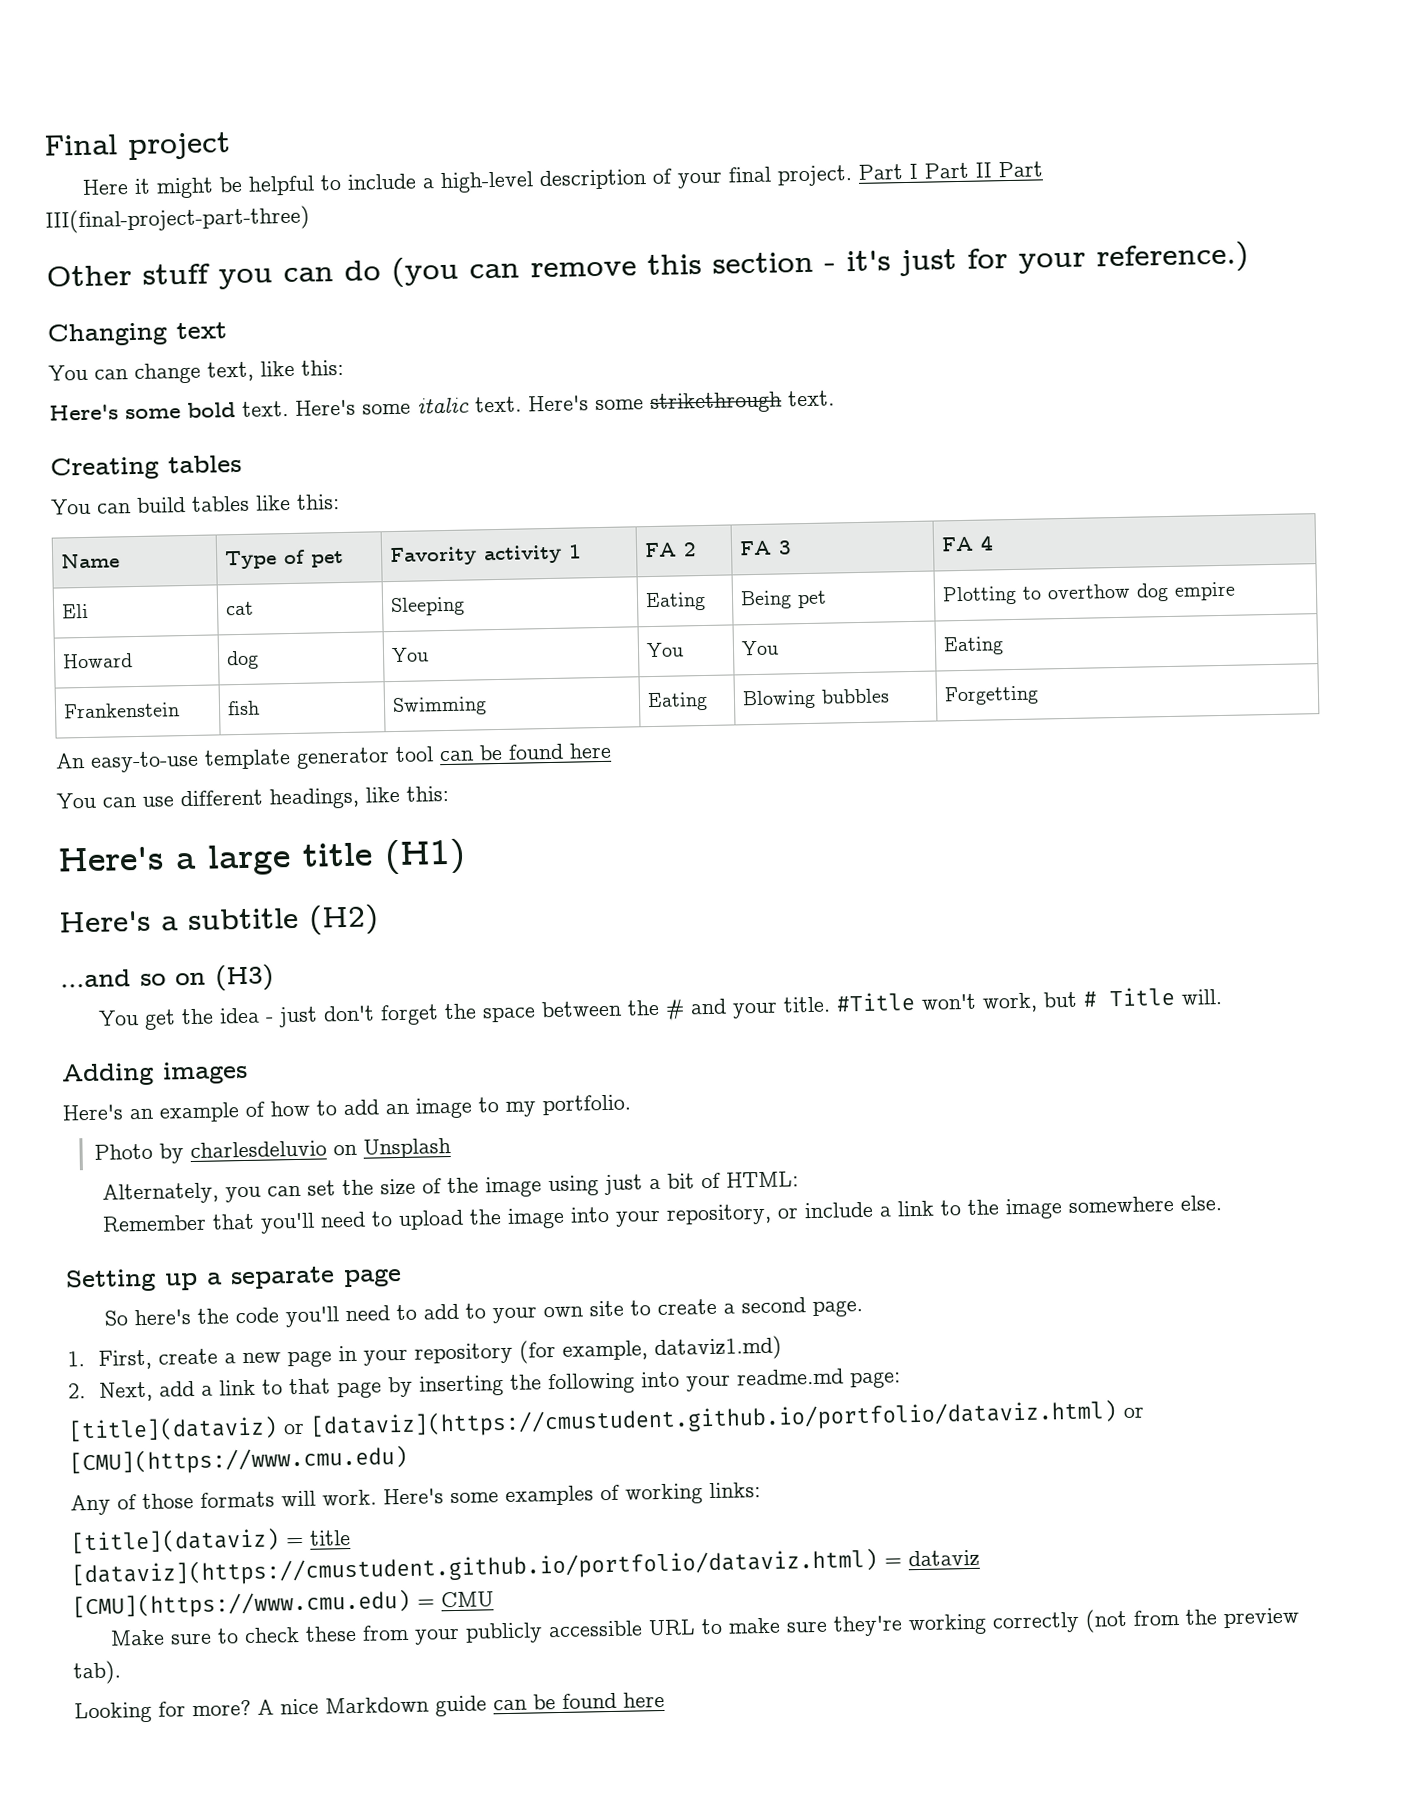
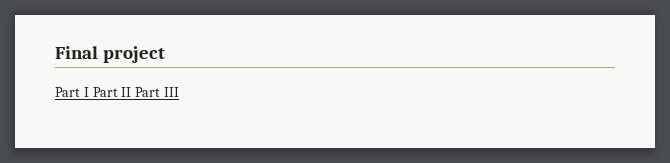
- Here it might be helpful to include a high-level description of your final project. Part I Part II Part III(final-project-part-three)
- Other stuff you can do (you can remove this section - it's just for your reference.)
- Changing text
- You can change text, like this:
- Here's some bold text. Here's some italic text. Here's some strikethrough text.
- Creating tables
- You can build tables like this:
- Name | Type of pet | Favority activity 1 | FA 2 | FA 3 | FA 4
- Eli | cat | Sleeping | Eating | Being pet | Plotting to overthow dog empire
- Howard | dog | You | You | You | Eating
- Frankenstein | fish | Swimming | Eating | Blowing bubbles | Forgetting
- An easy-to-use template generator tool can be found here
- You can use different headings, like this:
- Here's a large title (H1)
- Here's a subtitle (H2)
- ...and so on (H3)
- You get the idea - just don't forget the space between the # and your title. #Title won't work, but # Title will.
- Adding images
- Here's an example of how to add an image to my portfolio.
- Photo by charlesdeluvio on Unsplash
- Alternately, you can set the size of the image using just a bit of HTML:
- Remember that you'll need to upload the image into your repository, or include a link to the image somewhere else.
- Setting up a separate page
- So here's the code you'll need to add to your own site to create a second page.
- 1. First, create a new page in your repository (for example, dataviz1.md)
- 2. Next, add a link to that page by inserting the following into your readme.md page:
- [title](dataviz) or [dataviz](https://cmustudent.github.io/portfolio/dataviz.html) or [CMU](https://www.cmu.edu)
- Any of those formats will work. Here's some examples of working links:
- [title](dataviz) = title
- [dataviz](https://cmustudent.github.io/portfolio/dataviz.html) = dataviz
- [CMU](https://www.cmu.edu) = CMU
- Make sure to check these from your publicly accessible URL to make sure they're working correctly (not from the preview tab).
- Looking for more? A nice Markdown guide can be found here
+ Part I Part II Part III

